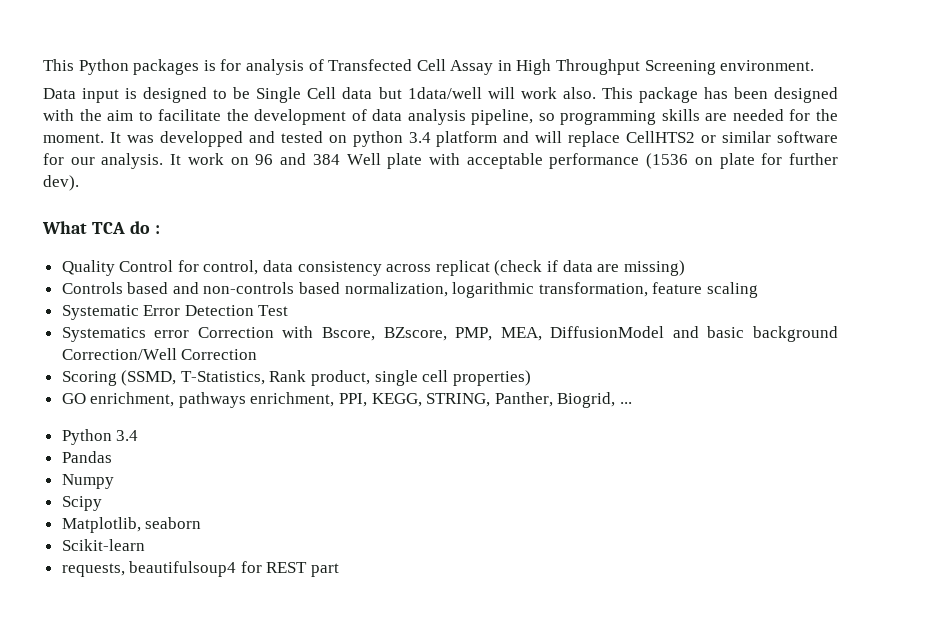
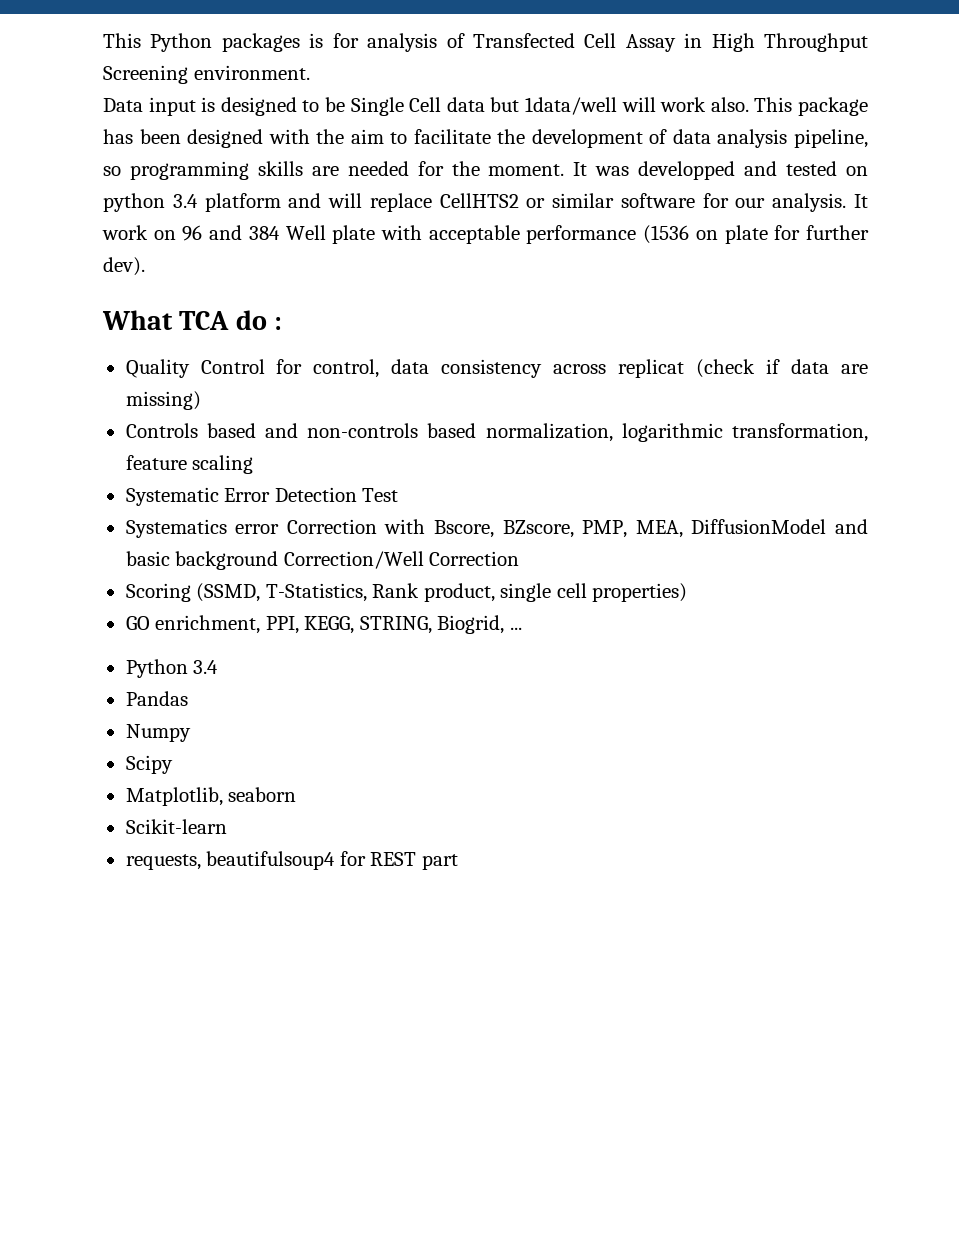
- GO enrichment, pathways enrichment, PPI, KEGG, STRING, Panther, Biogrid, ...
+ GO enrichment, PPI, KEGG, STRING, Biogrid, ...

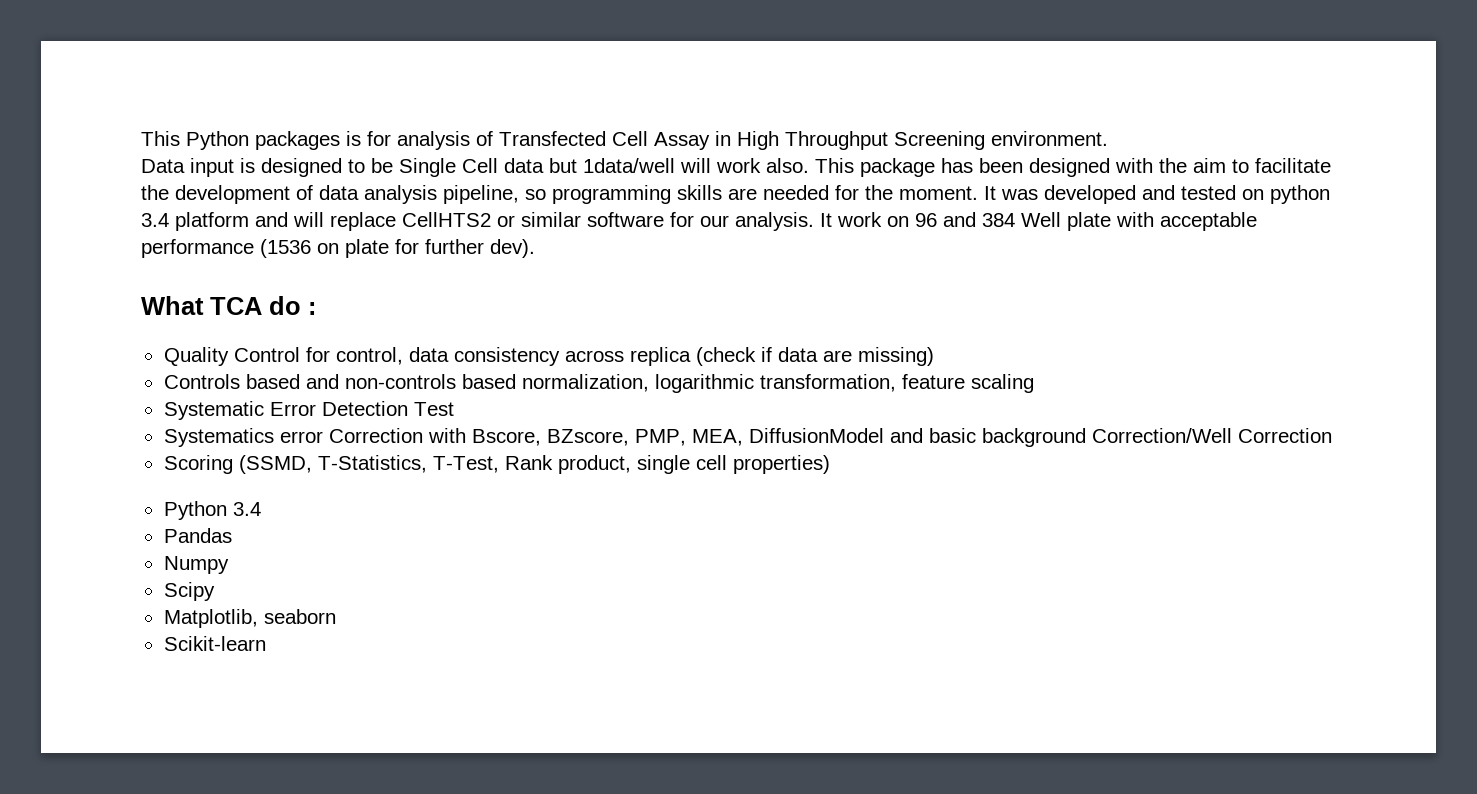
- It was developped and tested on python 3.4 platform and will replace CellHTS2 or similar software for our analysis.
+ It was developed and tested on python 3.4 platform and will replace CellHTS2 or similar software for our analysis.
- Quality Control for control, data consistency across replicat (check if data are missing)
+ Quality Control for control, data consistency across replica (check if data are missing)
- Scoring (SSMD, T-Statistics, Rank product, single cell properties)
+ Scoring (SSMD, T-Statistics, T-Test, Rank product, single cell properties)
- GO enrichment, PPI, KEGG, STRING, Biogrid, ...
- requests, beautifulsoup4 for REST part

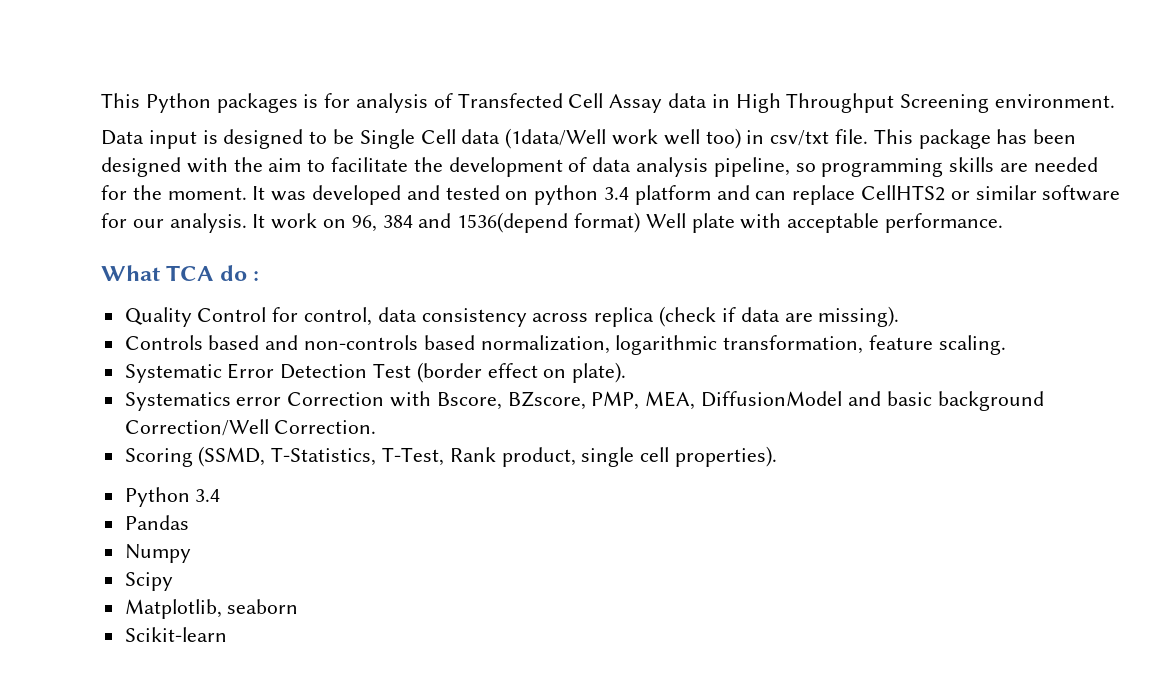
- This Python packages is for analysis of Transfected Cell Assay in High Throughput Screening environment.
+ This Python packages is for analysis of Transfected Cell Assay data in High Throughput Screening environment.
- Data input is designed to be Single Cell data but 1data/well will work also.
+ Data input is designed to be Single Cell data (1data/Well work well too) in csv/txt file.
- It was developed and tested on python 3.4 platform and will replace CellHTS2 or similar software for our analysis.
+ It was developed and tested on python 3.4 platform and can replace CellHTS2 or similar software for our analysis.
- It work on 96 and 384 Well plate with acceptable performance (1536 on plate for further dev).
+ It work on 96, 384 and 1536(depend format) Well plate with acceptable performance.
- Quality Control for control, data consistency across replica (check if data are missing)
+ Quality Control for control, data consistency across replica (check if data are missing).
- Controls based and non-controls based normalization, logarithmic transformation, feature scaling
+ Controls based and non-controls based normalization, logarithmic transformation, feature scaling.
- Systematic Error Detection Test
+ Systematic Error Detection Test (border effect on plate).
- Systematics error Correction with Bscore, BZscore, PMP, MEA, DiffusionModel and basic background Correction/Well Correction
+ Systematics error Correction with Bscore, BZscore, PMP, MEA, DiffusionModel and basic background Correction/Well Correction.
- Scoring (SSMD, T-Statistics, T-Test, Rank product, single cell properties)
+ Scoring (SSMD, T-Statistics, T-Test, Rank product, single cell properties).

